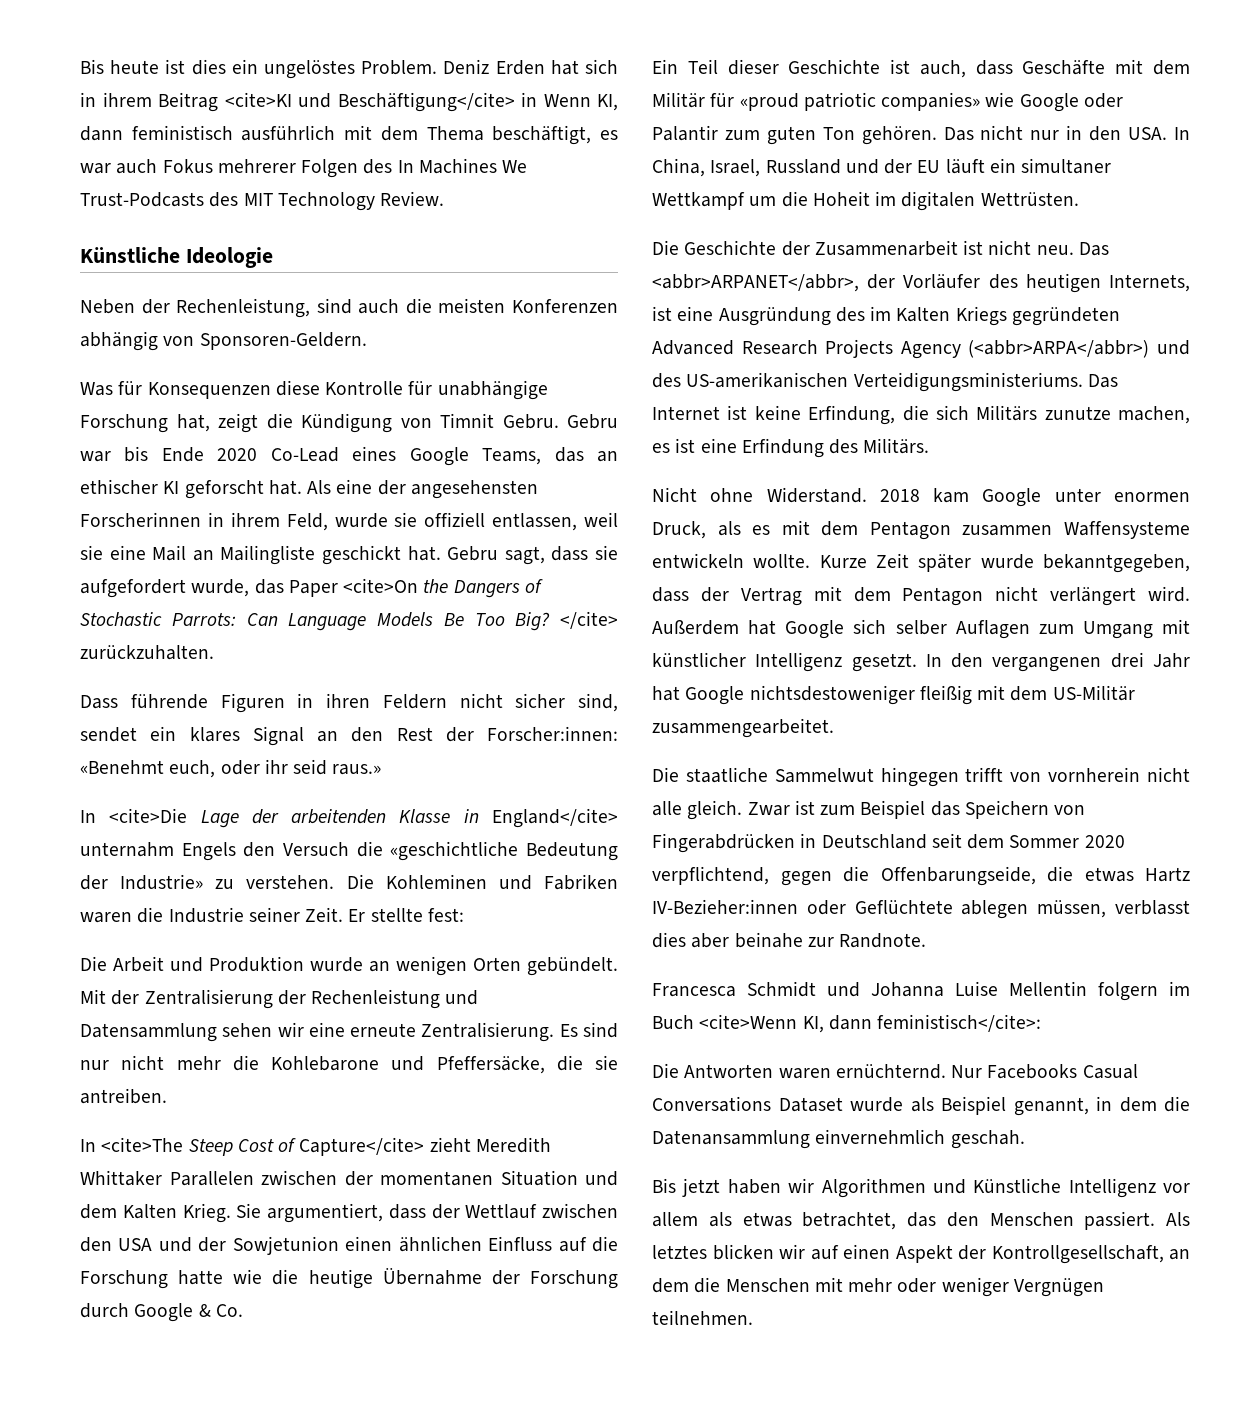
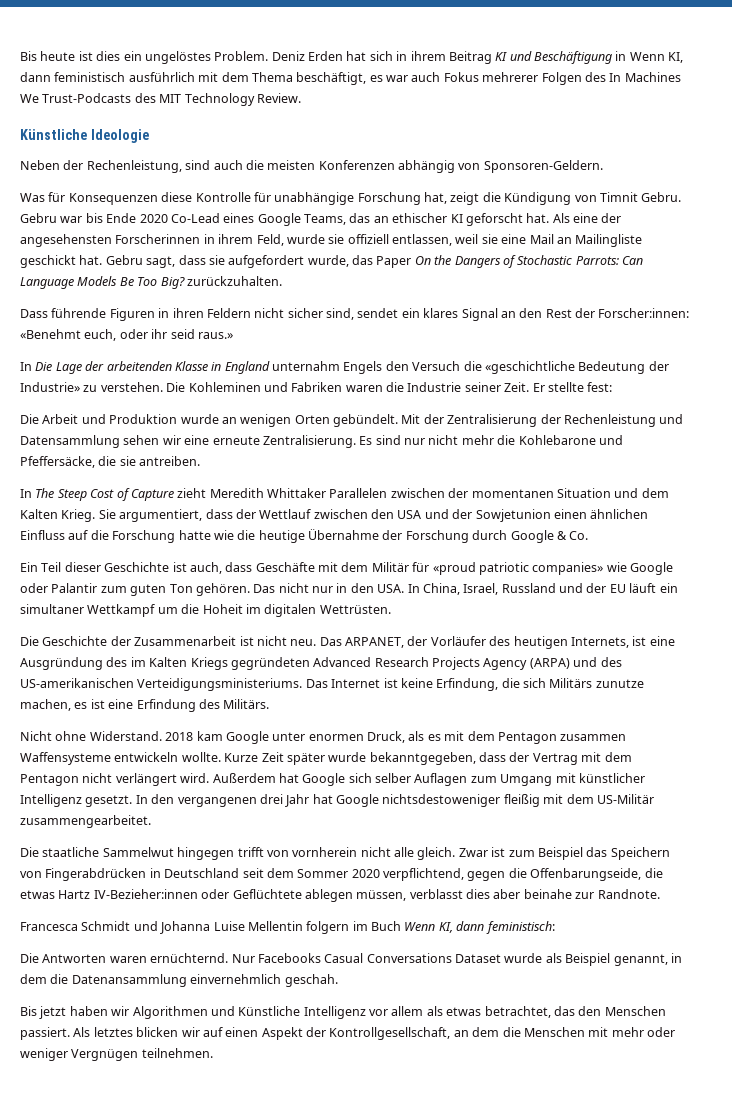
- Deniz Erden hat sich in ihrem Beitrag <cite>KI und Beschäftigung</cite> in Wenn KI, dann feministisch ausführlich mit dem Thema beschäftigt, es war auch Fokus mehrerer Folgen des In Machines We Trust-Podcasts des MIT Technology Review.
+ Deniz Erden hat sich in ihrem Beitrag KI und Beschäftigung in Wenn KI, dann feministisch ausführlich mit dem Thema beschäftigt, es war auch Fokus mehrerer Folgen des In Machines We Trust-Podcasts des MIT Technology Review.
- Gebru sagt, dass sie aufgefordert wurde, das Paper <cite>On the Dangers of Stochastic Parrots: Can Language Models Be Too Big? </cite> zurückzuhalten.
+ Gebru sagt, dass sie aufgefordert wurde, das Paper On the Dangers of Stochastic Parrots: Can Language Models Be Too Big? zurückzuhalten.
- In <cite>Die Lage der arbeitenden Klasse in England</cite> unternahm Engels den Versuch die «geschichtliche Bedeutung der Industrie» zu verstehen.
+ In Die Lage der arbeitenden Klasse in England unternahm Engels den Versuch die «geschichtliche Bedeutung der Industrie» zu verstehen.
- In <cite>The Steep Cost of Capture</cite> zieht Meredith Whittaker Parallelen zwischen der momentanen Situation und dem Kalten Krieg.
+ In The Steep Cost of Capture zieht Meredith Whittaker Parallelen zwischen der momentanen Situation und dem Kalten Krieg.
- Das <abbr>ARPANET</abbr>, der Vorläufer des heutigen Internets, ist eine Ausgründung des im Kalten Kriegs gegründeten Advanced Research Projects Agency (<abbr>ARPA</abbr>) und des US-amerikanischen Verteidigungsministeriums.
+ Das ARPANET, der Vorläufer des heutigen Internets, ist eine Ausgründung des im Kalten Kriegs gegründeten Advanced Research Projects Agency (ARPA) und des US-amerikanischen Verteidigungsministeriums.
- Francesca Schmidt und Johanna Luise Mellentin folgern im Buch <cite>Wenn KI, dann feministisch</cite>:
+ Francesca Schmidt und Johanna Luise Mellentin folgern im Buch Wenn KI, dann feministisch:

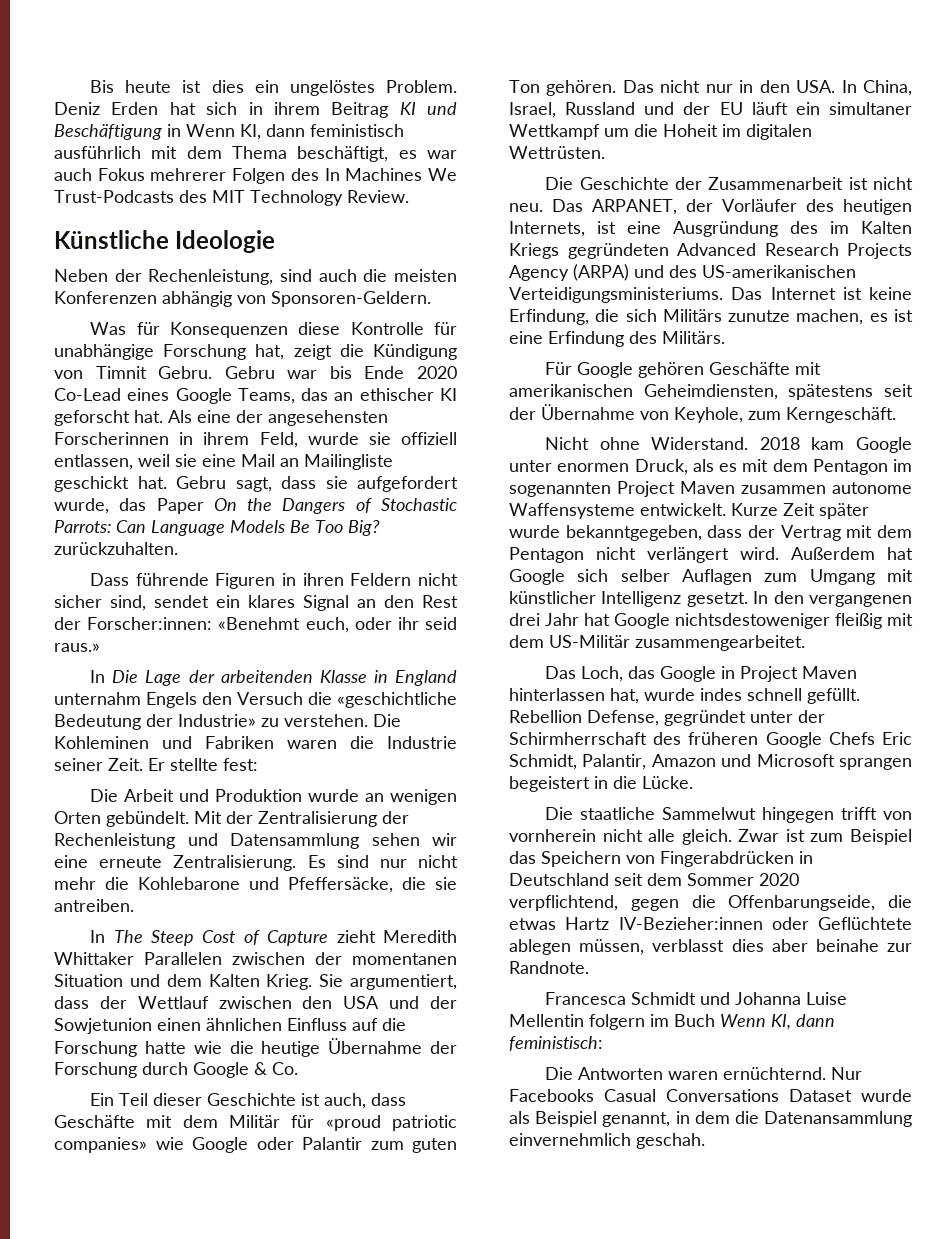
+ Für Google gehören Geschäfte mit amerikanischen Geheimdiensten, spätestens seit der Übernahme von Keyhole, zum Kerngeschäft.
- 2018 kam Google unter enormen Druck, als es mit dem Pentagon zusammen Waffensysteme entwickeln wollte.
+ 2018 kam Google unter enormen Druck, als es mit dem Pentagon im sogenannten Project Maven zusammen autonome Waffensysteme entwickelt.
+ Das Loch, das Google in Project Maven hinterlassen hat, wurde indes schnell gefüllt. Rebellion Defense, gegründet unter der Schirmherrschaft des früheren Google Chefs Eric Schmidt, Palantir, Amazon und Microsoft sprangen begeistert in die Lücke.
- Bis jetzt haben wir Algorithmen und Künstliche Intelligenz vor allem als etwas betrachtet, das den Menschen passiert. Als letztes blicken wir auf einen Aspekt der Kontrollgesellschaft, an dem die Menschen mit mehr oder weniger Vergnügen teilnehmen.

